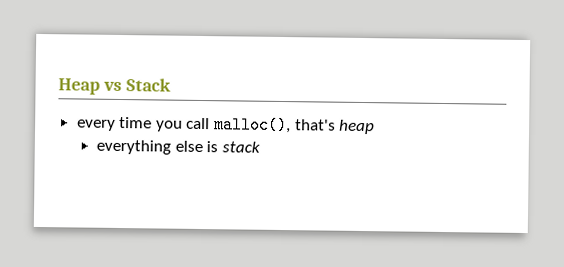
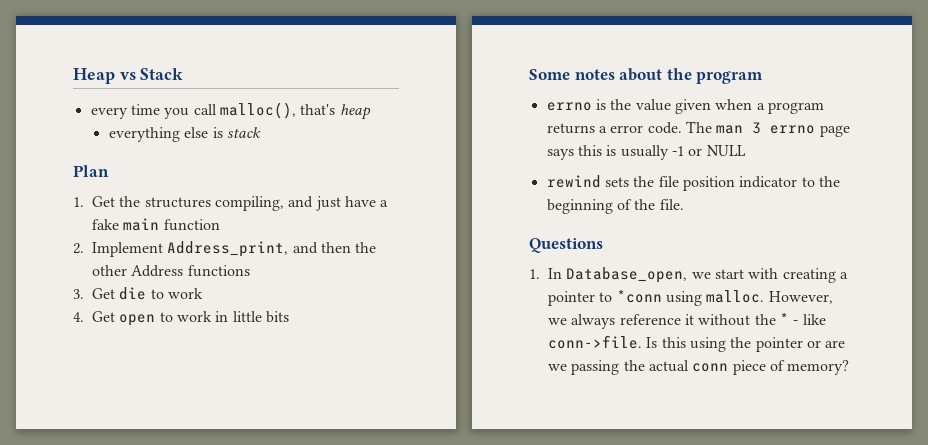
+ Plan
+ 1. Get the structures compiling, and just have a fake main function
+ 2. Implement Address_print, and then the other Address functions
+ 3. Get die to work
+ 4. Get open to work in little bits
+ Some notes about the program
+ errno is the value given when a program returns a error code. The man 3 errno page says this is usually -1 or NULL
+ rewind sets the file position indicator to the beginning of the file.
+ Questions
+ 1. In Database_open, we start with creating a pointer to *conn using malloc. However, we always reference it without the * - like conn->file. Is this using the pointer or are we passing the actual conn piece of memory?

